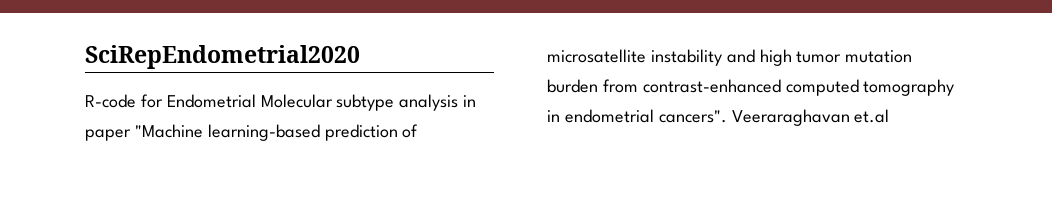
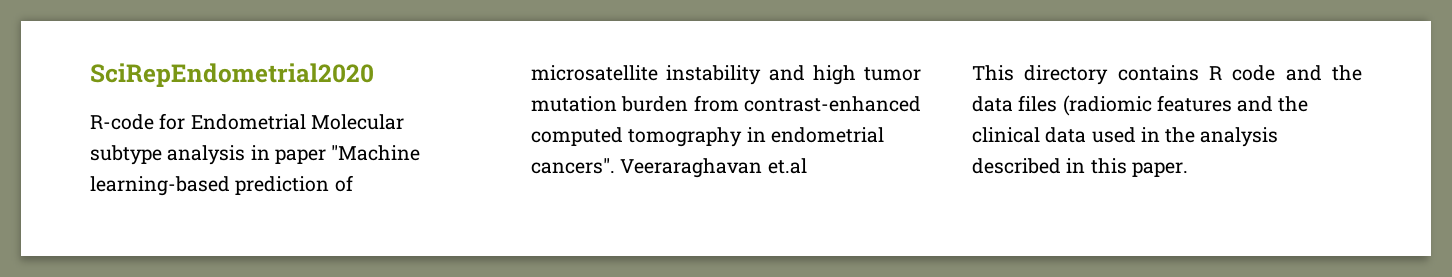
+ This directory contains R code and the data files (radiomic features and the clinical data used in the analysis described in this paper.

